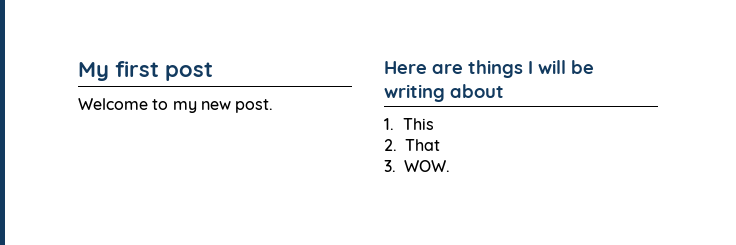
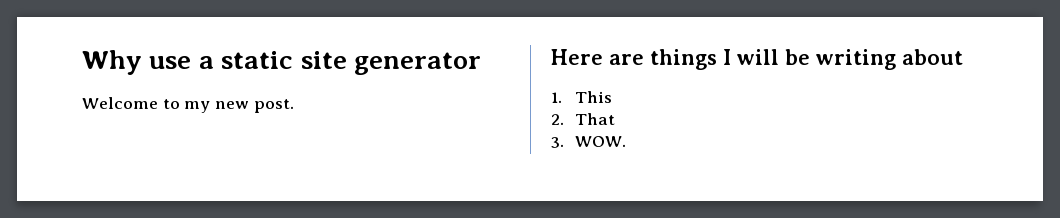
- My first post
+ Why use a static site generator

